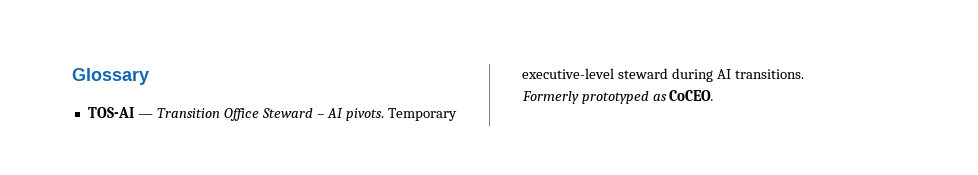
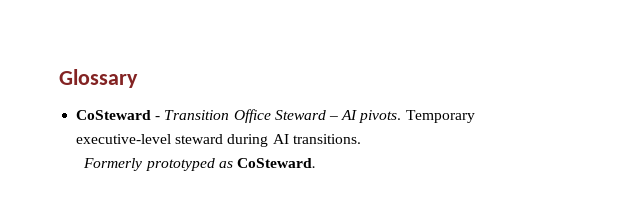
- TOS-AI — Transition Office Steward – AI pivots.
+ CoSteward - Transition Office Steward – AI pivots.
- Formerly prototyped as CoCEO.
+ Formerly prototyped as CoSteward.

